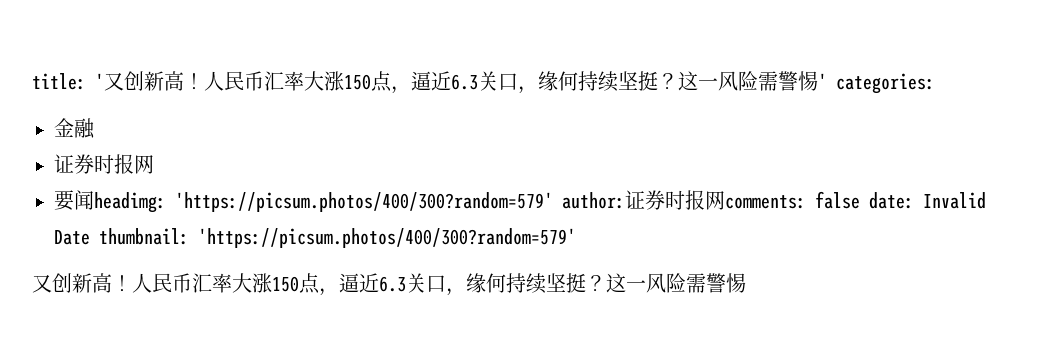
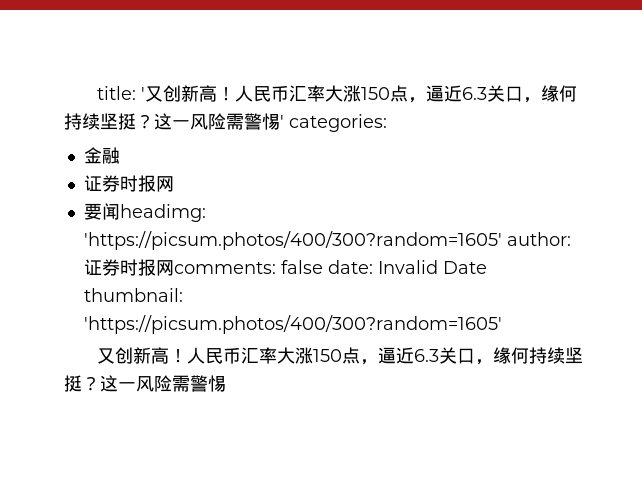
- 要闻headimg: 'https://picsum.photos/400/300?random=579' author:证券时报网comments: false date: Invalid Date thumbnail: 'https://picsum.photos/400/300?random=579'
+ 要闻headimg: 'https://picsum.photos/400/300?random=1605' author:证券时报网comments: false date: Invalid Date thumbnail: 'https://picsum.photos/400/300?random=1605'

